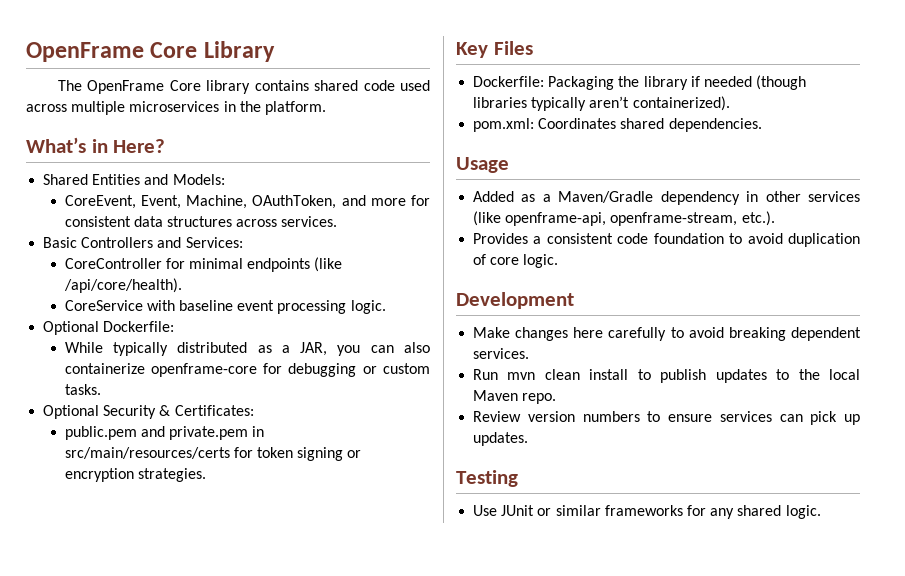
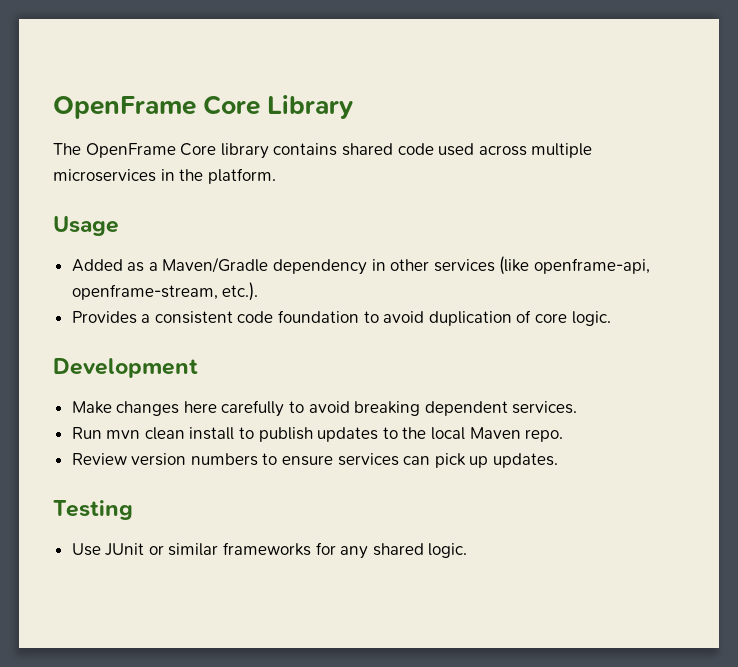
- What’s in Here?
- Shared Entities and Models:
- CoreEvent, Event, Machine, OAuthToken, and more for consistent data structures across services.
- Basic Controllers and Services:
- CoreController for minimal endpoints (like /api/core/health).
- CoreService with baseline event processing logic.
- Optional Dockerfile:
- While typically distributed as a JAR, you can also containerize openframe-core for debugging or custom tasks.
- Optional Security & Certificates:
- public.pem and private.pem in src/main/resources/certs for token signing or encryption strategies.
- Key Files
- Dockerfile: Packaging the library if needed (though libraries typically aren’t containerized).
- pom.xml: Coordinates shared dependencies.

